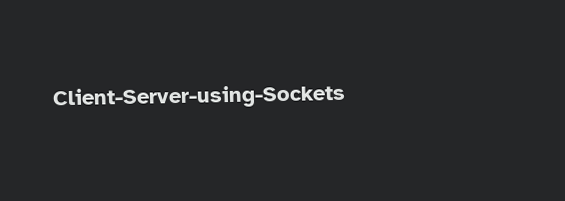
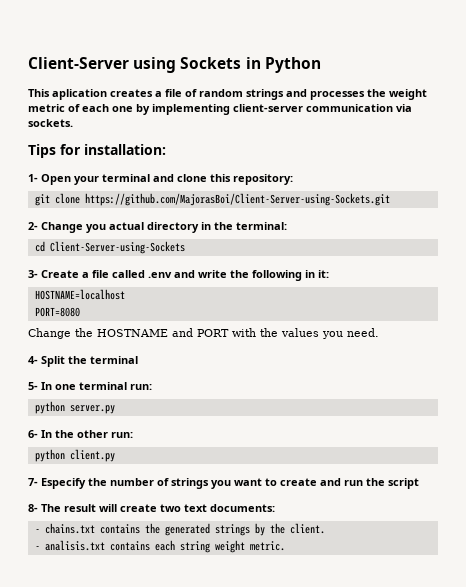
- Client-Server-using-Sockets
+ Client-Server using Sockets in Python
+ This aplication creates a file of random strings and processes the weight metric of each one by implementing client-server communication via sockets.
+ Tips for installation:
+ 1- Open your terminal and clone this repository:
+ git clone https://github.com/MajorasBoi/Client-Server-using-Sockets.git
+ 2- Change you actual directory in the terminal:
+ cd Client-Server-using-Sockets
+ 3- Create a file called .env and write the following in it:
+ HOSTNAME=localhost
+ PORT=8080
+ Change the HOSTNAME and PORT with the values you need.
+ 4- Split the terminal
+ 5- In one terminal run:
+ python server.py
+ 6- In the other run:
+ python client.py
+ 7- Especify the number of strings you want to create and run the script
+ 8- The result will create two text documents:
+ - chains.txt contains the generated strings by the client.
+ - analisis.txt contains each string weight metric.

